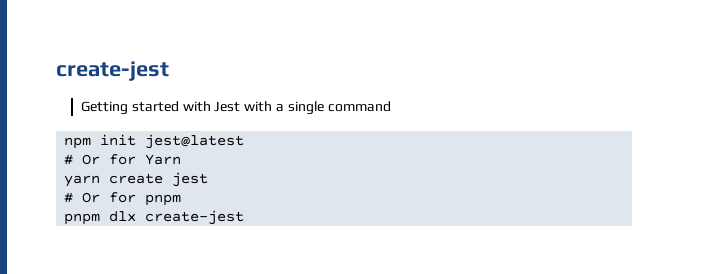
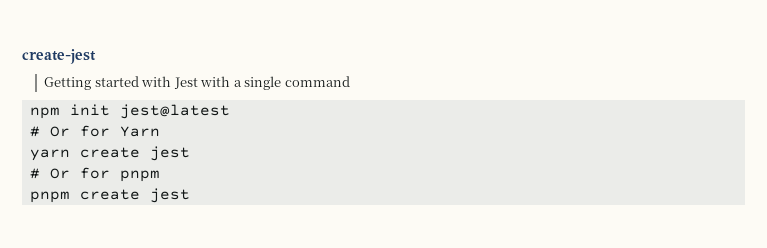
- pnpm dlx create-jest
+ pnpm create jest

